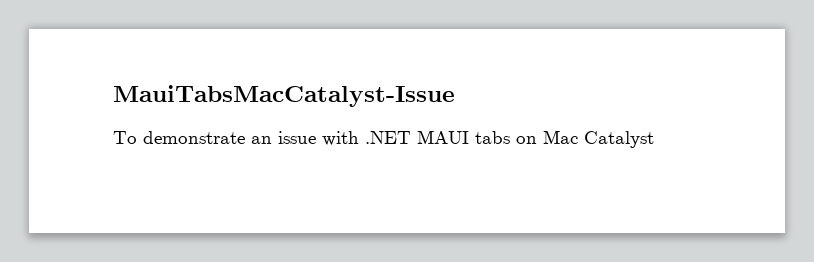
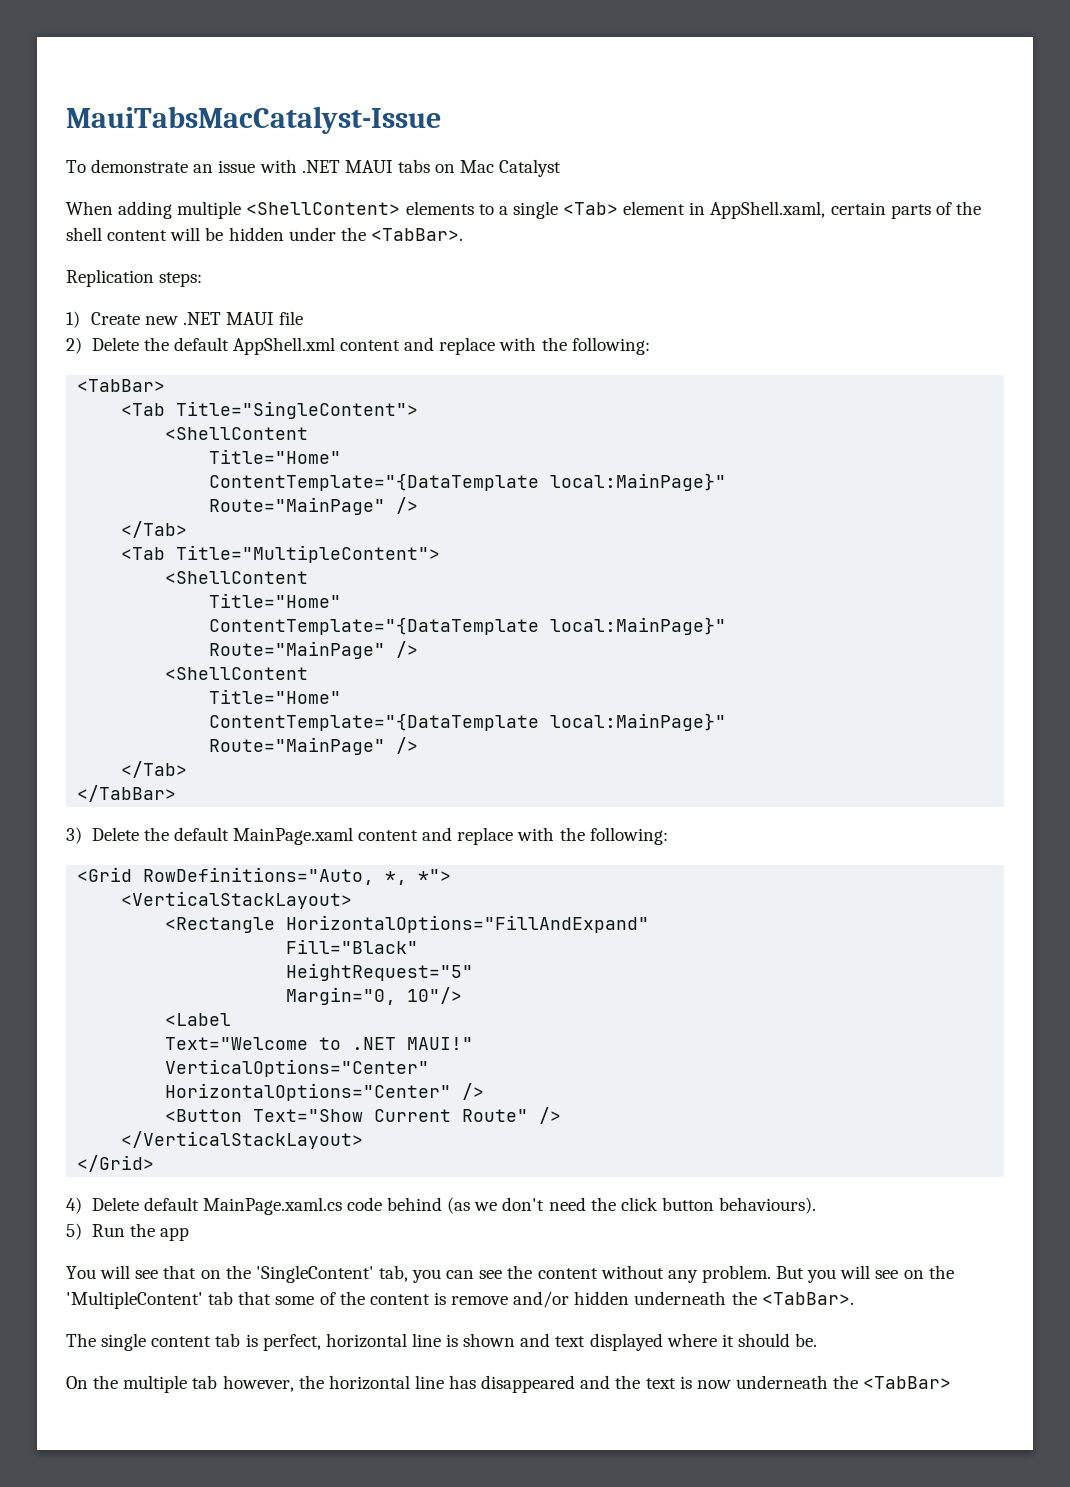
+ When adding multiple <ShellContent> elements to a single <Tab> element in AppShell.xaml, certain parts of the shell content will be hidden under the <TabBar>.
+ Replication steps:
+ 1) Create new .NET MAUI file
+ 2) Delete the default AppShell.xml content and replace with the following:
+ <TabBar>
+ <Tab Title="SingleContent">
+ <ShellContent
+ Title="Home"
+ ContentTemplate="{DataTemplate local:MainPage}"
+ Route="MainPage" />
+ </Tab>
+ <Tab Title="MultipleContent">
+ <ShellContent
+ Title="Home"
+ ContentTemplate="{DataTemplate local:MainPage}"
+ Route="MainPage" />
+ <ShellContent
+ Title="Home"
+ ContentTemplate="{DataTemplate local:MainPage}"
+ Route="MainPage" />
+ </Tab>
+ </TabBar>
+ 3) Delete the default MainPage.xaml content and replace with the following:
+ <Grid RowDefinitions="Auto, *, *">
+ <VerticalStackLayout>
+ <Rectangle HorizontalOptions="FillAndExpand"
+ Fill="Black"
+ HeightRequest="5"
+ Margin="0, 10"/>
+ <Label
+ Text="Welcome to .NET MAUI!"
+ VerticalOptions="Center"
+ HorizontalOptions="Center" />
+ <Button Text="Show Current Route" />
+ </VerticalStackLayout>
+ </Grid>
+ 4) Delete default MainPage.xaml.cs code behind (as we don't need the click button behaviours).
+ 5) Run the app
+ You will see that on the 'SingleContent' tab, you can see the content without any problem. But you will see on the 'MultipleContent' tab that some of the content is remove and/or hidden underneath the <TabBar>.
+ The single content tab is perfect, horizontal line is shown and text displayed where it should be.
+ On the multiple tab however, the horizontal line has disappeared and the text is now underneath the <TabBar>

